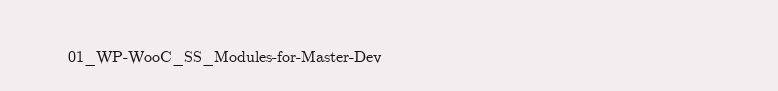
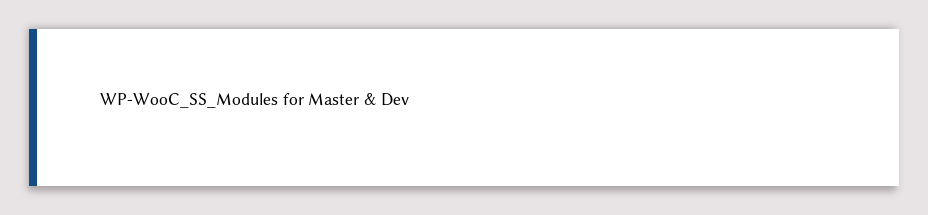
- 01_WP-WooC_SS_Modules-for-Master-Dev
+ WP-WooC_SS_Modules for Master & Dev

